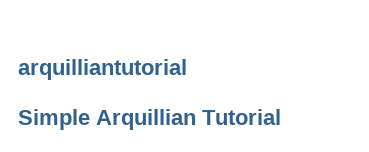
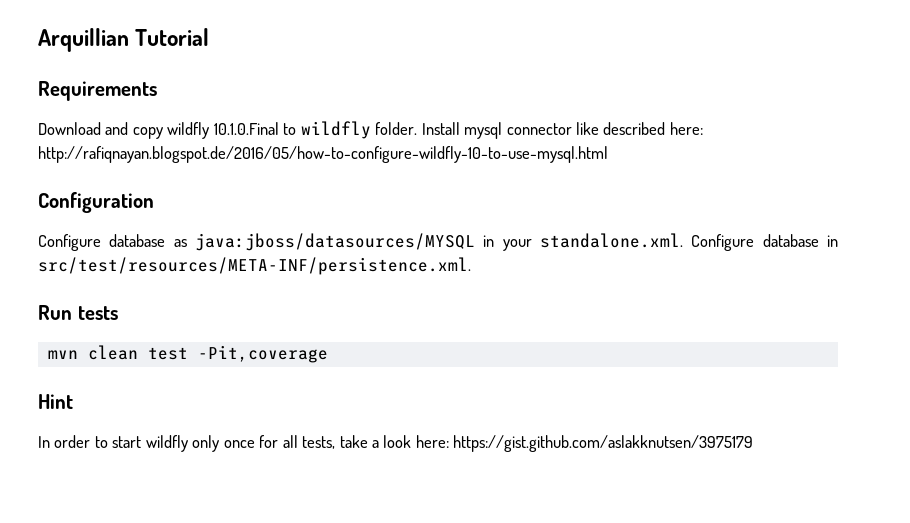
- arquilliantutorial
- Simple Arquillian Tutorial
+ Arquillian Tutorial
+ Requirements
+ Download and copy wildfly 10.1.0.Final to wildfly folder. Install mysql connector like described here: http://rafiqnayan.blogspot.de/2016/05/how-to-configure-wildfly-10-to-use-mysql.html
+ Configuration
+ Configure database as java:jboss/datasources/MYSQL in your standalone.xml. Configure database in src/test/resources/META-INF/persistence.xml.
+ Run tests
+ mvn clean test -Pit,coverage
+ Hint
+ In order to start wildfly only once for all tests, take a look here: https://gist.github.com/aslakknutsen/3975179

